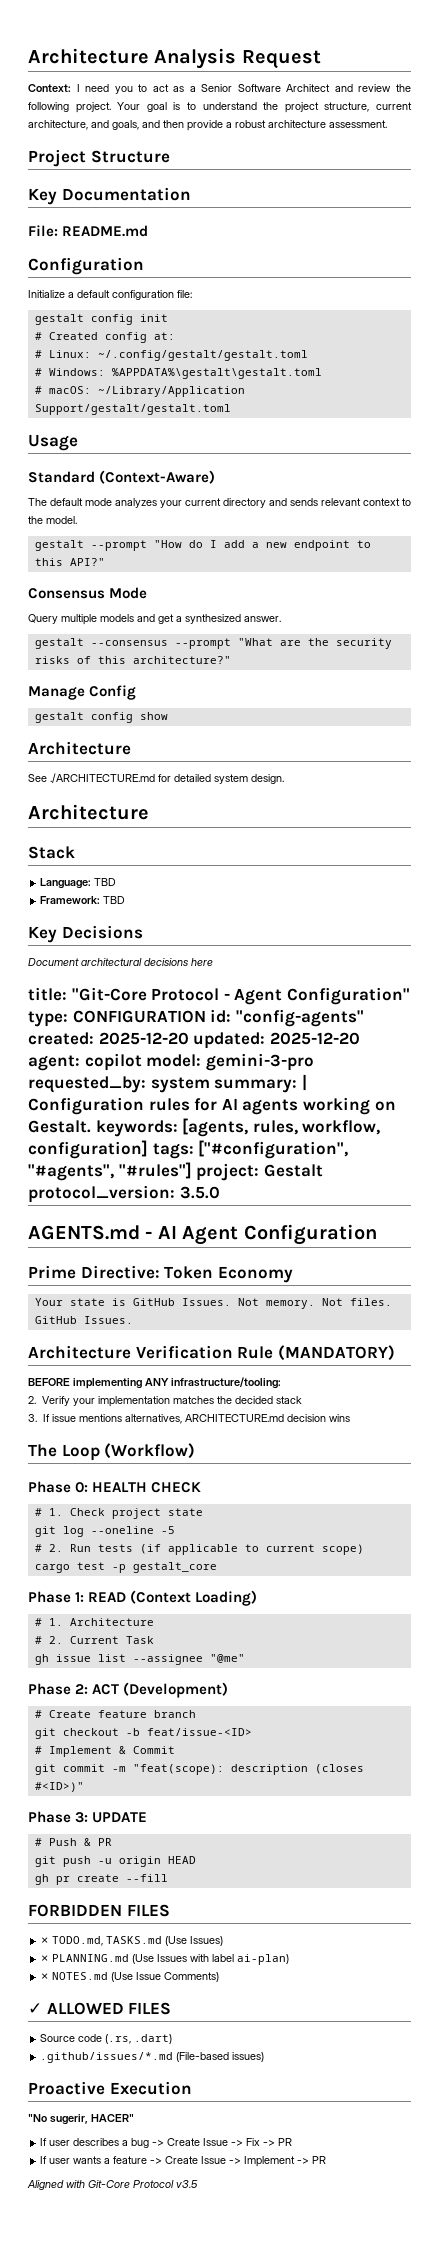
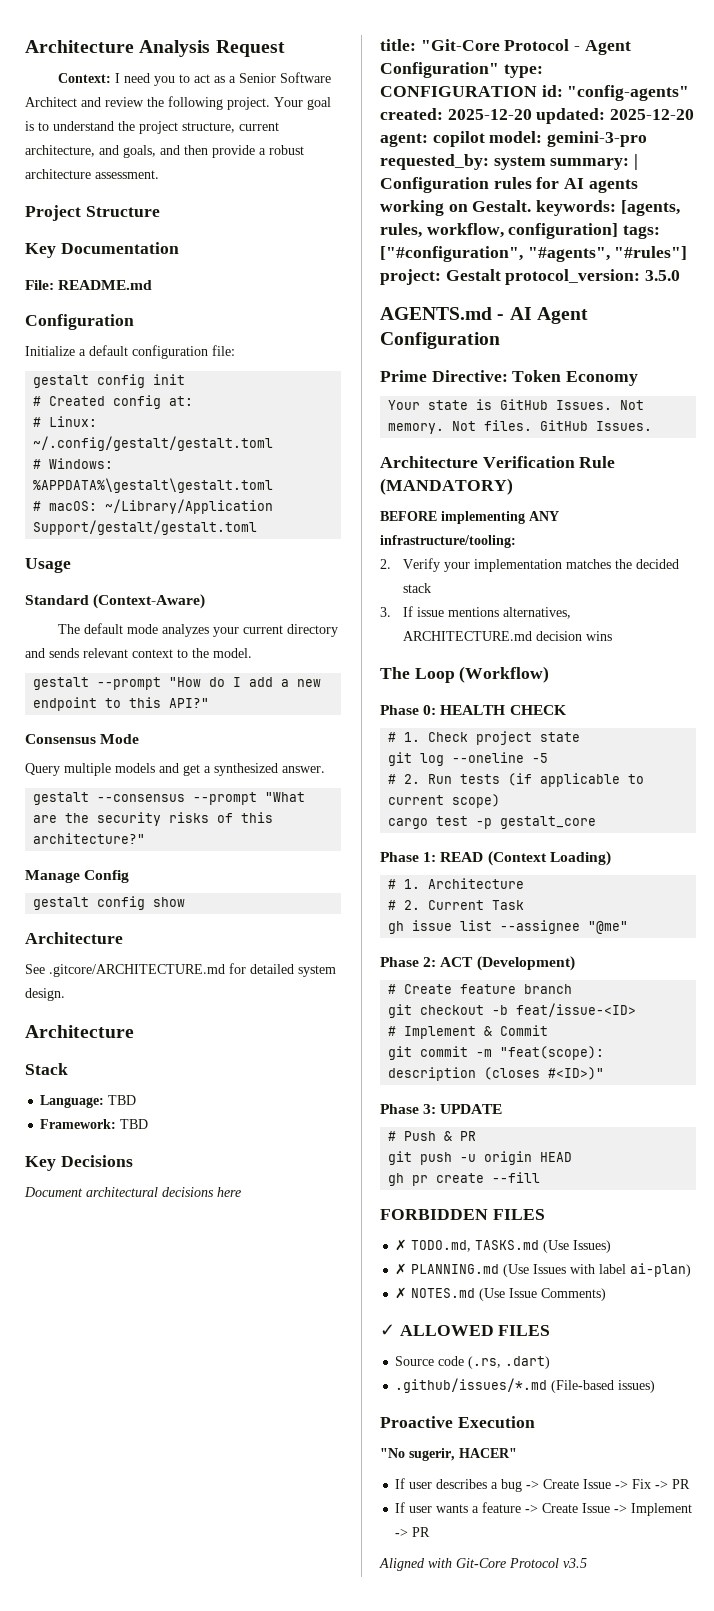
- See ./ARCHITECTURE.md for detailed system design.
+ See .gitcore/ARCHITECTURE.md for detailed system design.

